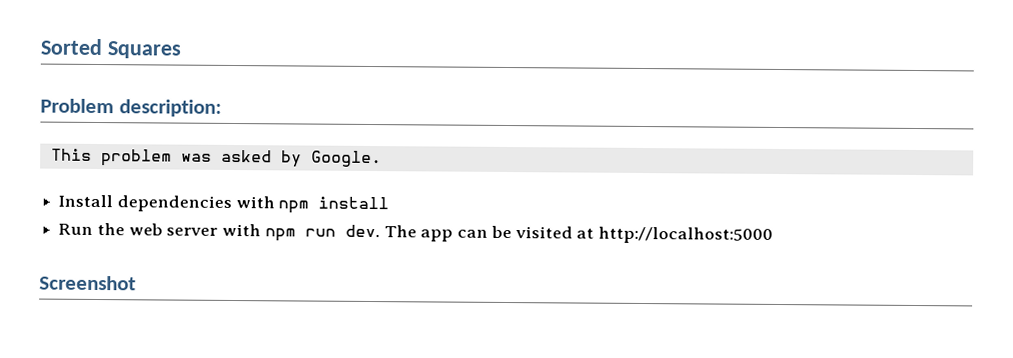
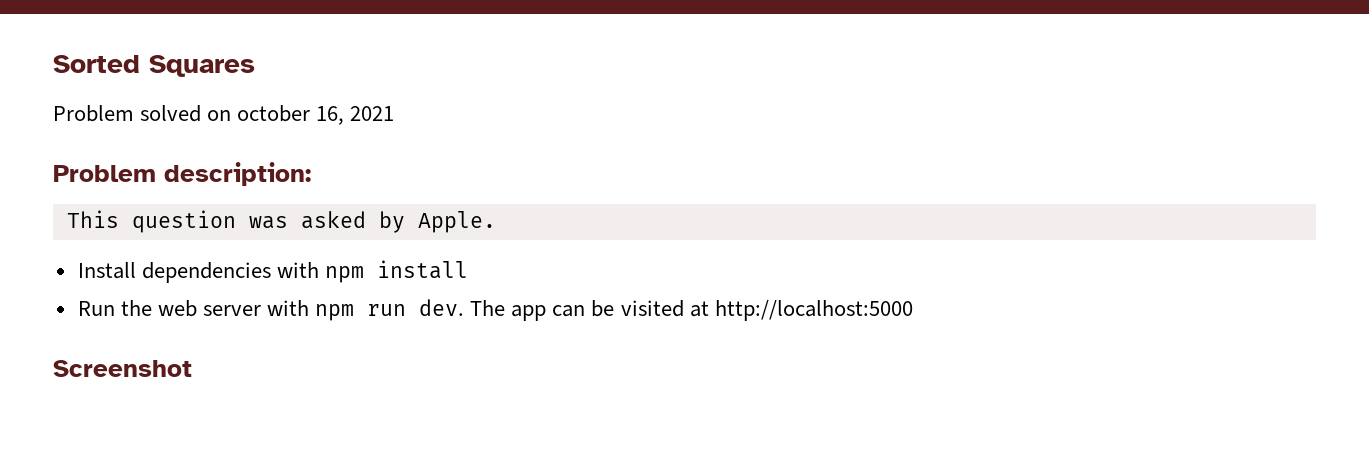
+ Problem solved on october 16, 2021
- This problem was asked by Google.
+ This question was asked by Apple.

